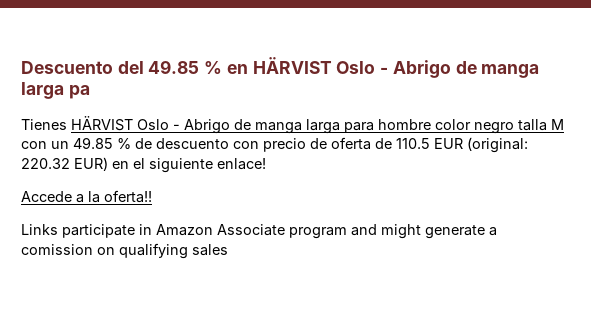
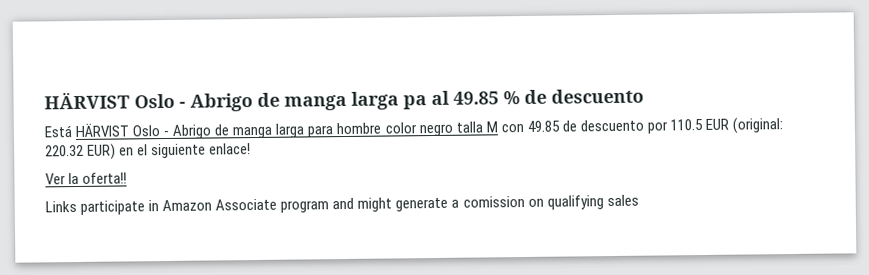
- Descuento del 49.85 % en HÄRVIST Oslo - Abrigo de manga larga pa
- Tienes HÄRVIST Oslo - Abrigo de manga larga para hombre color negro talla M con un 49.85 % de descuento con precio de oferta de 110.5 EUR (original: 220.32 EUR) en el siguiente enlace!
+ HÄRVIST Oslo - Abrigo de manga larga pa al 49.85 % de descuento
+ Está HÄRVIST Oslo - Abrigo de manga larga para hombre color negro talla M con 49.85 de descuento por 110.5 EUR (original: 220.32 EUR) en el siguiente enlace!
- Accede a la oferta!!
+ Ver la oferta!!

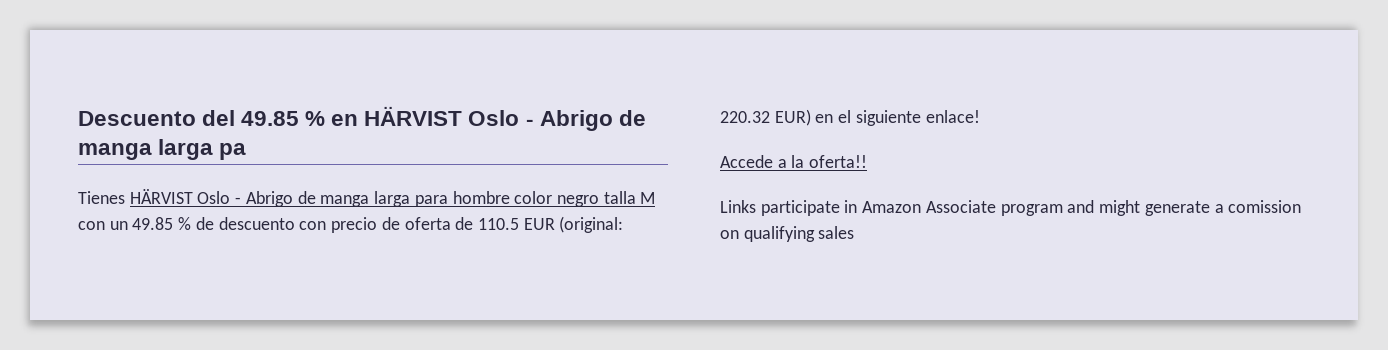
- HÄRVIST Oslo - Abrigo de manga larga pa al 49.85 % de descuento
- Está HÄRVIST Oslo - Abrigo de manga larga para hombre color negro talla M con 49.85 de descuento por 110.5 EUR (original: 220.32 EUR) en el siguiente enlace!
+ Descuento del 49.85 % en HÄRVIST Oslo - Abrigo de manga larga pa
+ Tienes HÄRVIST Oslo - Abrigo de manga larga para hombre color negro talla M con un 49.85 % de descuento con precio de oferta de 110.5 EUR (original: 220.32 EUR) en el siguiente enlace!
- Ver la oferta!!
+ Accede a la oferta!!

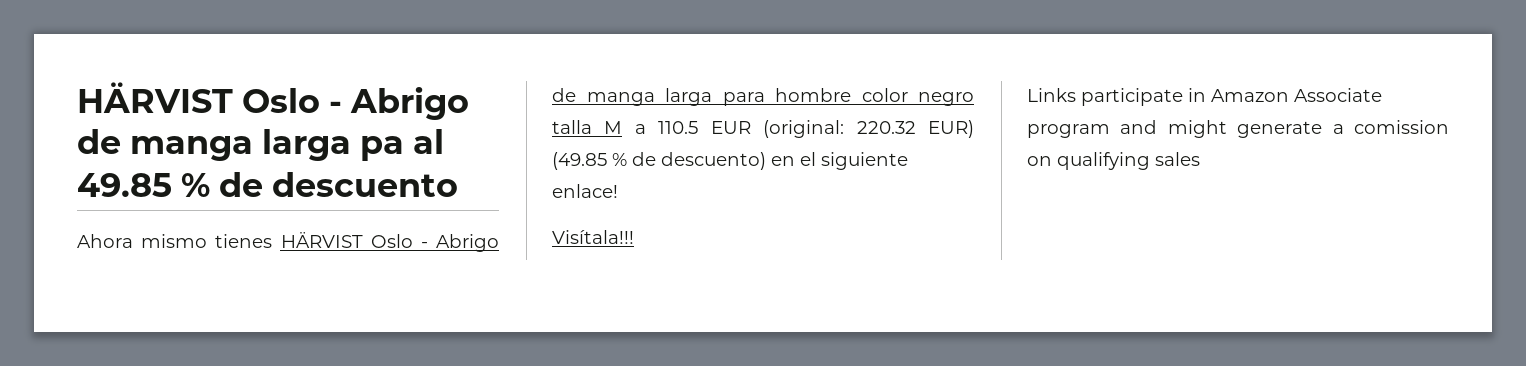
- Descuento del 49.85 % en HÄRVIST Oslo - Abrigo de manga larga pa
- Tienes HÄRVIST Oslo - Abrigo de manga larga para hombre color negro talla M con un 49.85 % de descuento con precio de oferta de 110.5 EUR (original: 220.32 EUR) en el siguiente enlace!
+ HÄRVIST Oslo - Abrigo de manga larga pa al 49.85 % de descuento
+ Ahora mismo tienes HÄRVIST Oslo - Abrigo de manga larga para hombre color negro talla M a 110.5 EUR (original: 220.32 EUR) (49.85 % de descuento) en el siguiente enlace!
- Accede a la oferta!!
+ Visítala!!!

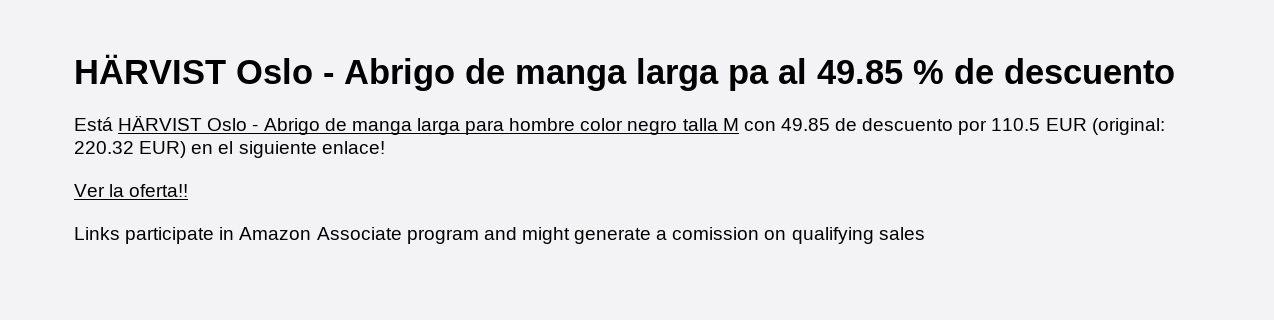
- Ahora mismo tienes HÄRVIST Oslo - Abrigo de manga larga para hombre color negro talla M a 110.5 EUR (original: 220.32 EUR) (49.85 % de descuento) en el siguiente enlace!
+ Está HÄRVIST Oslo - Abrigo de manga larga para hombre color negro talla M con 49.85 de descuento por 110.5 EUR (original: 220.32 EUR) en el siguiente enlace!
- Visítala!!!
+ Ver la oferta!!

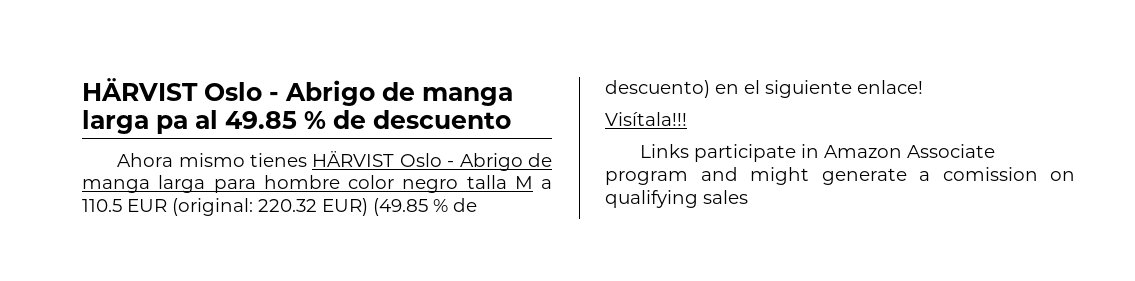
- Está HÄRVIST Oslo - Abrigo de manga larga para hombre color negro talla M con 49.85 de descuento por 110.5 EUR (original: 220.32 EUR) en el siguiente enlace!
+ Ahora mismo tienes HÄRVIST Oslo - Abrigo de manga larga para hombre color negro talla M a 110.5 EUR (original: 220.32 EUR) (49.85 % de descuento) en el siguiente enlace!
- Ver la oferta!!
+ Visítala!!!

